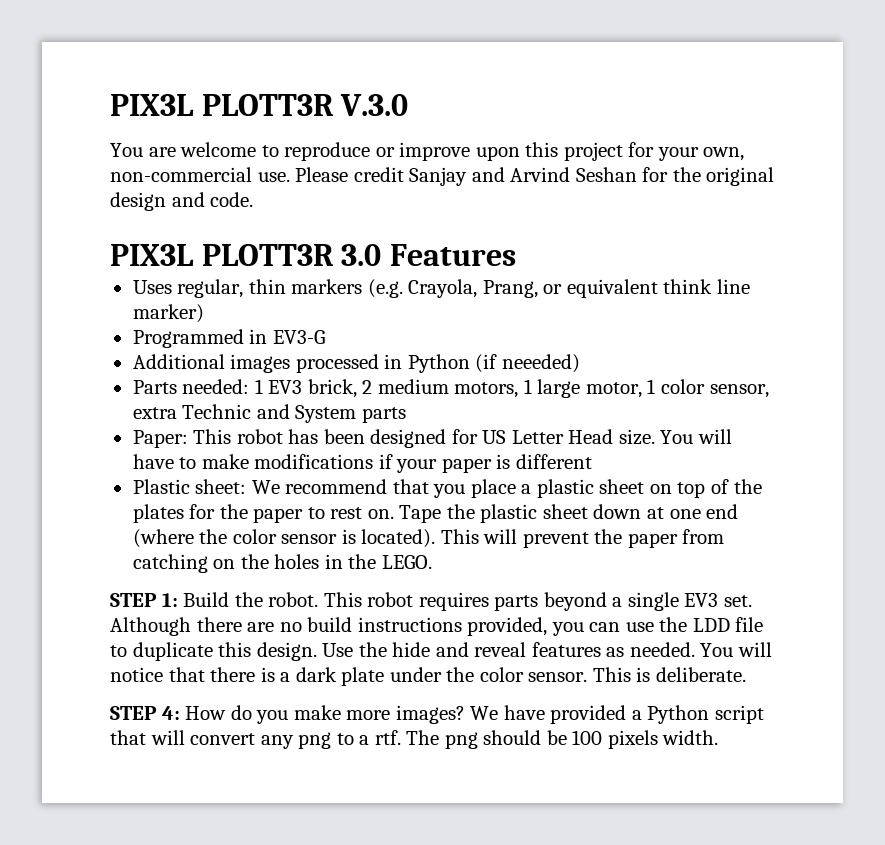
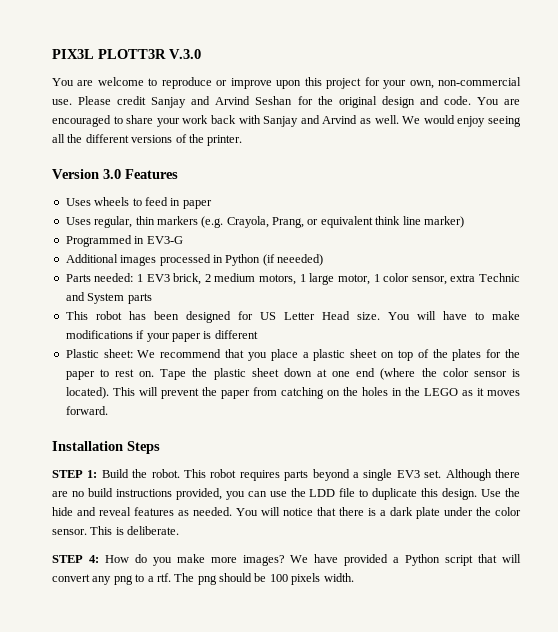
- Please credit Sanjay and Arvind Seshan for the original design and code.
- PIX3L PLOTT3R 3.0 Features
+ Please credit Sanjay and Arvind Seshan for the original design and code. You are encouraged to share your work back with Sanjay and Arvind as well. We would enjoy seeing all the different versions of the printer.
+ Version 3.0 Features
+ Uses wheels to feed in paper
- Paper: This robot has been designed for US Letter Head size.
+ This robot has been designed for US Letter Head size.
- This will prevent the paper from catching on the holes in the LEGO.
+ This will prevent the paper from catching on the holes in the LEGO as it moves forward.
+ Installation Steps

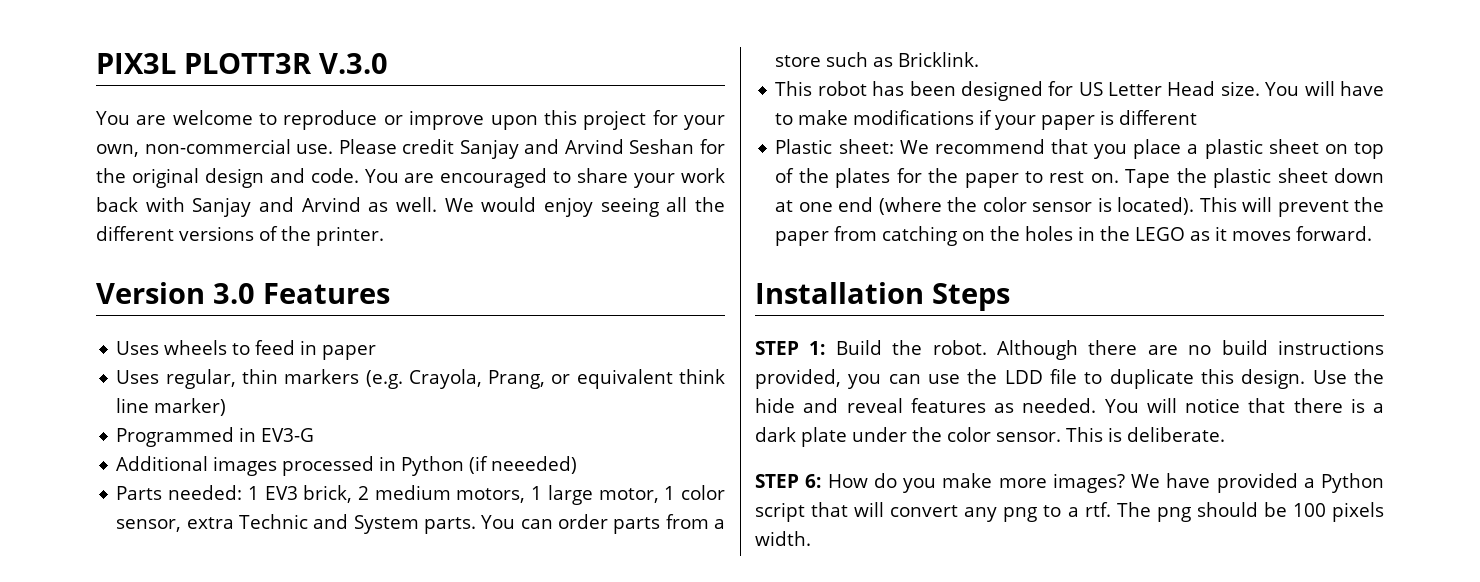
- Parts needed: 1 EV3 brick, 2 medium motors, 1 large motor, 1 color sensor, extra Technic and System parts
+ Parts needed: 1 EV3 brick, 2 medium motors, 1 large motor, 1 color sensor, extra Technic and System parts. You can order parts from a store such as Bricklink.
- This robot requires parts beyond a single EV3 set.
- STEP 4: How do you make more images?
+ STEP 6: How do you make more images?

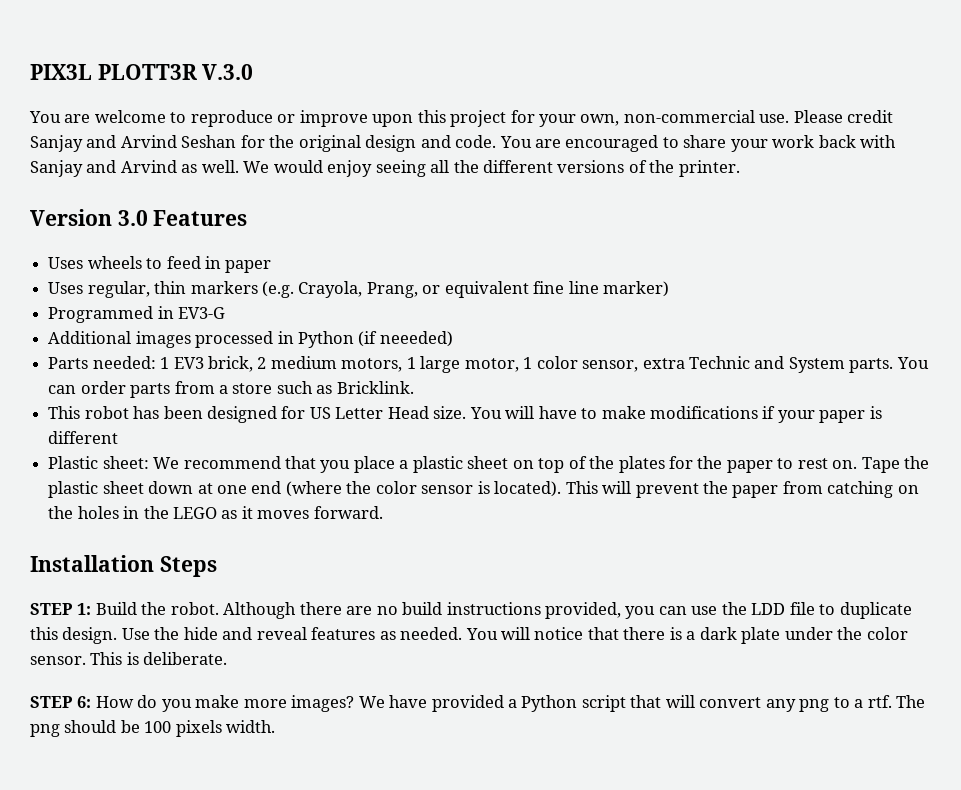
- Uses regular, thin markers (e.g. Crayola, Prang, or equivalent think line marker)
+ Uses regular, thin markers (e.g. Crayola, Prang, or equivalent fine line marker)

